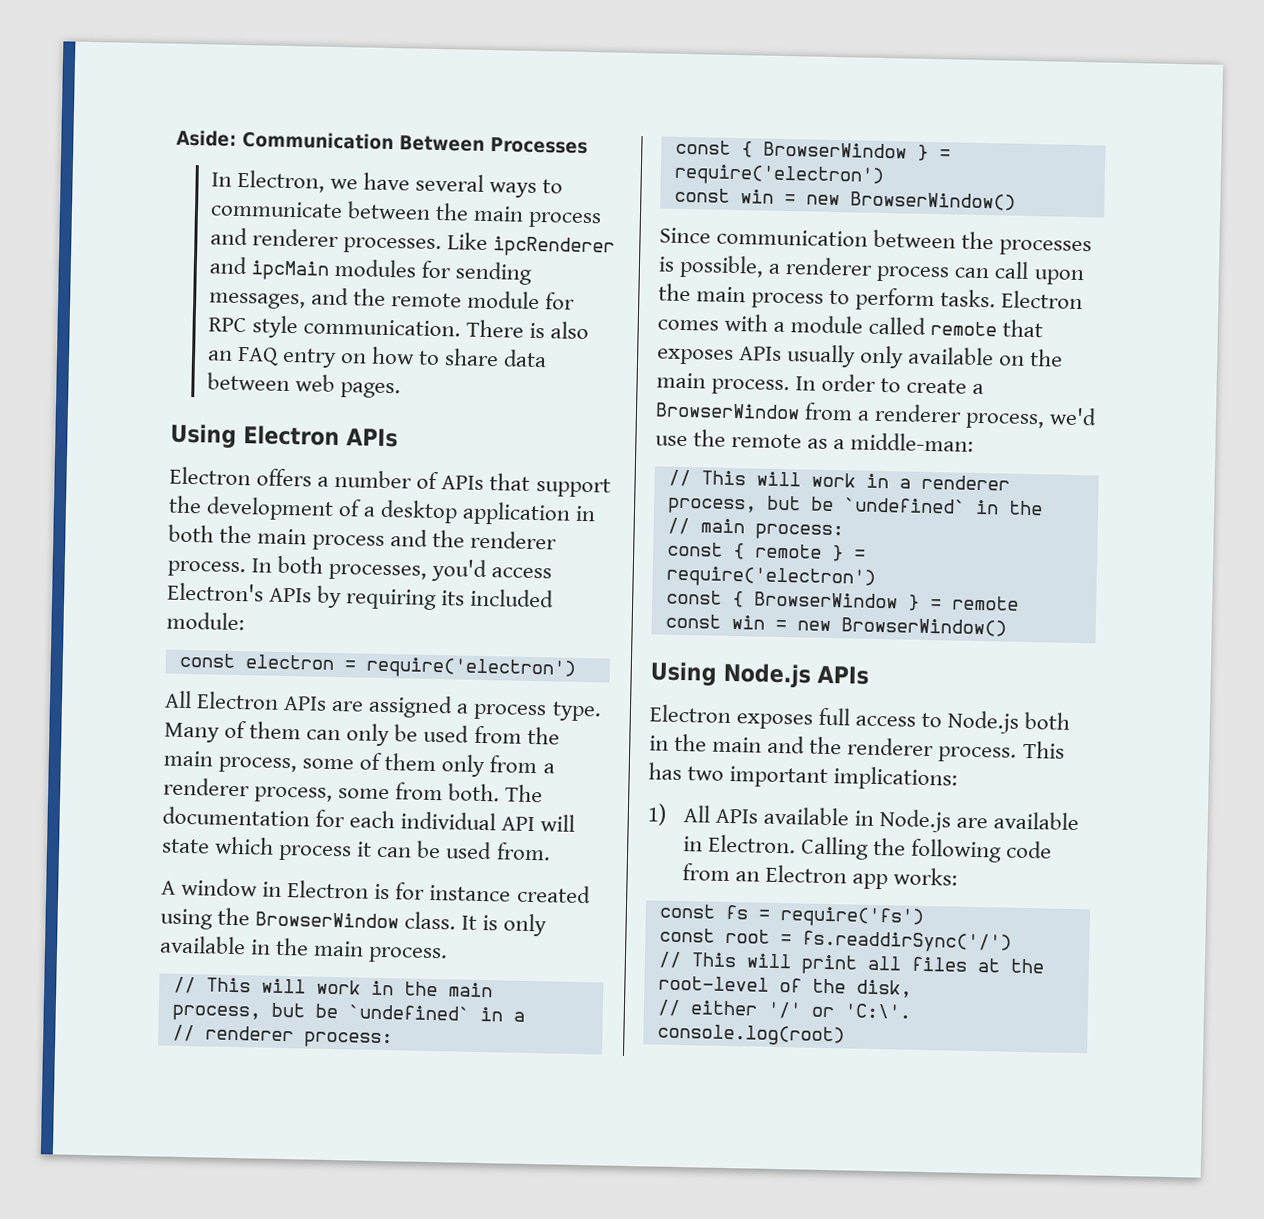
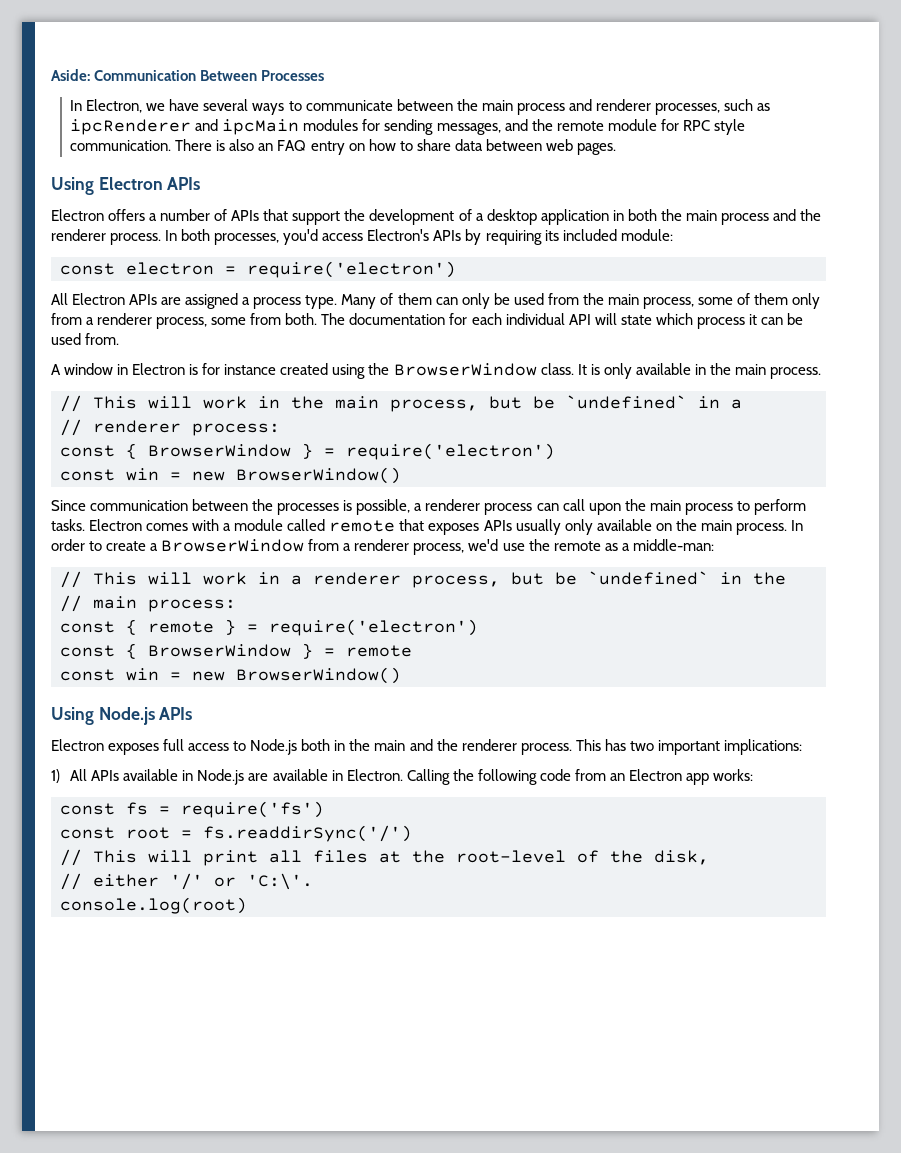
- In Electron, we have several ways to communicate between the main process and renderer processes. Like ipcRenderer and ipcMain modules for sending messages, and the remote module for RPC style communication.
+ In Electron, we have several ways to communicate between the main process and renderer processes, such as ipcRenderer and ipcMain modules for sending messages, and the remote module for RPC style communication.

